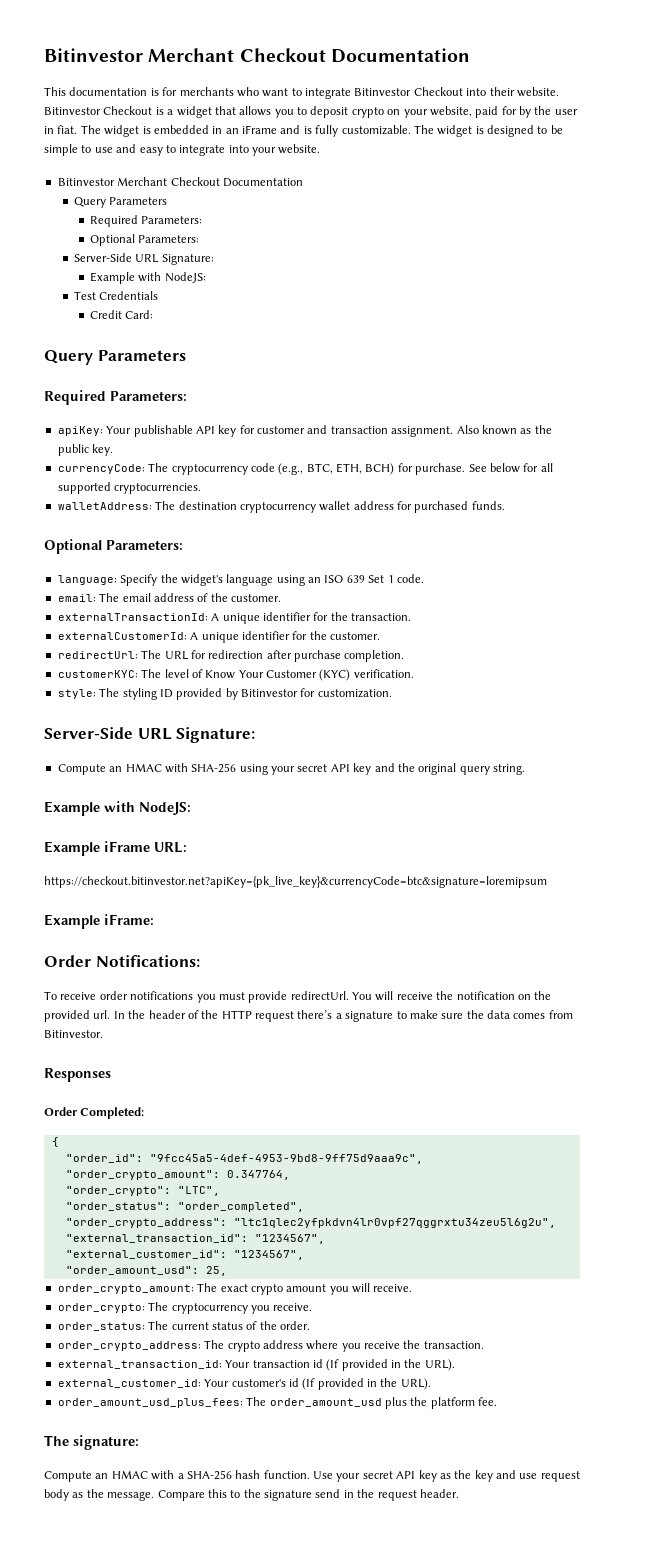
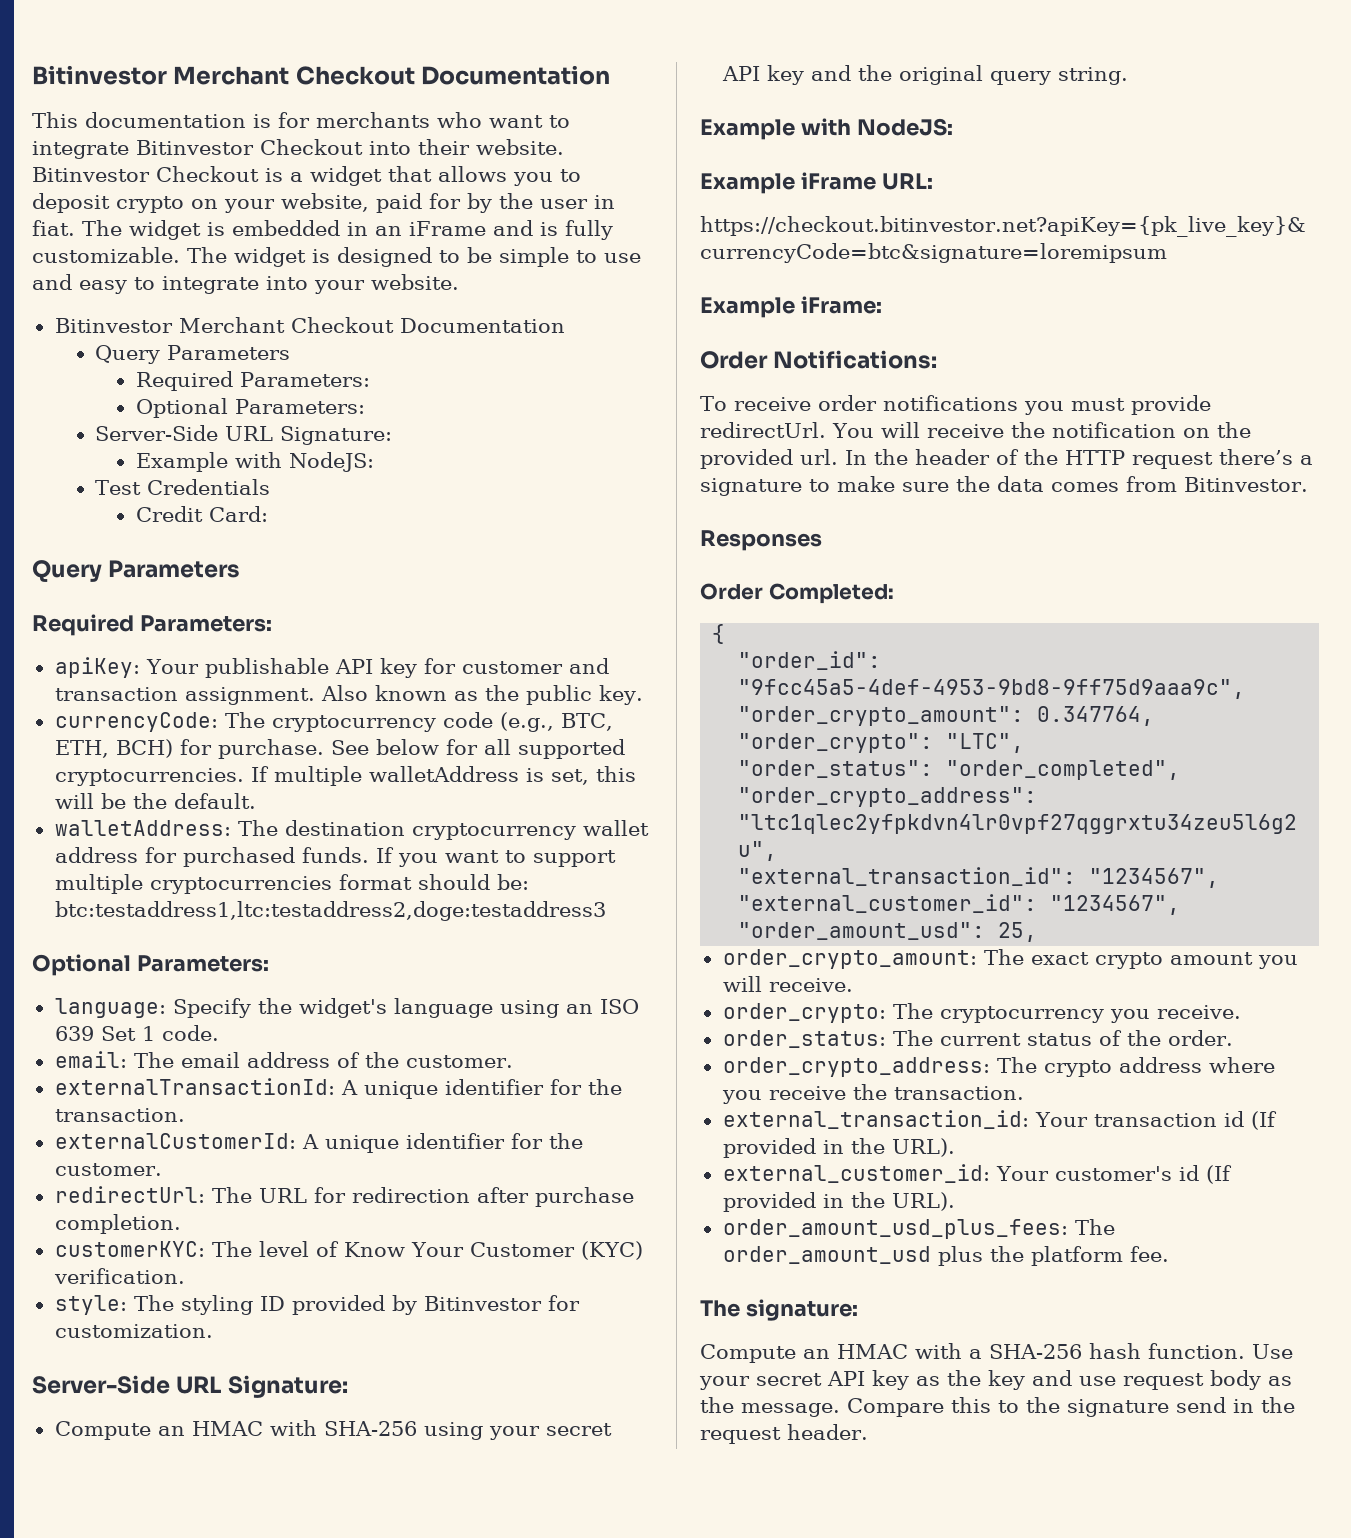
+ If multiple walletAddress is set, this will be the default.
+ If you want to support multiple cryptocurrencies format should be: btc:testaddress1,ltc:testaddress2,doge:testaddress3

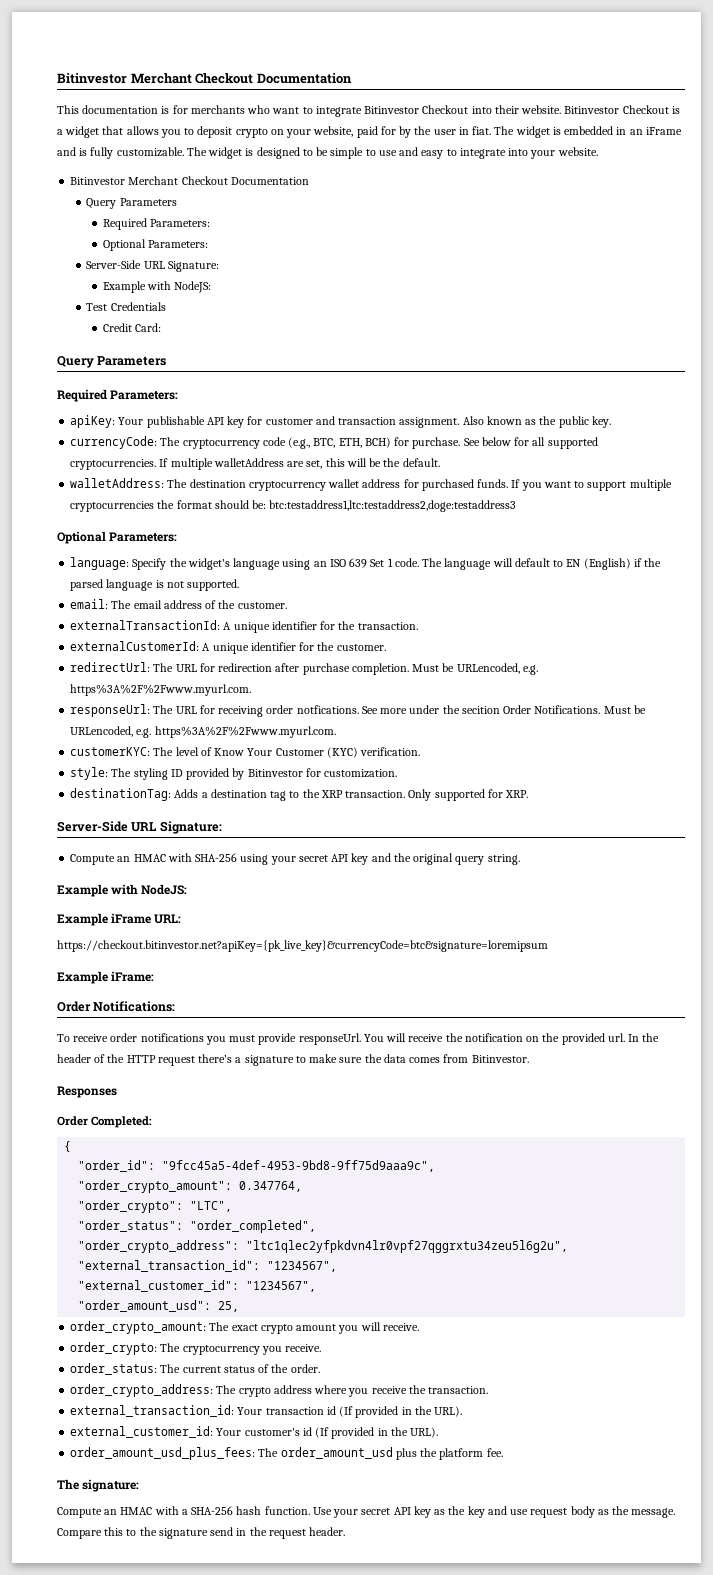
- If multiple walletAddress is set, this will be the default.
+ If multiple walletAddress are set, this will be the default.
- If you want to support multiple cryptocurrencies format should be: btc:testaddress1,ltc:testaddress2,doge:testaddress3
+ If you want to support multiple cryptocurrencies the format should be: btc:testaddress1,ltc:testaddress2,doge:testaddress3
+ The language will default to EN (English) if the parsed language is not supported.
- redirectUrl: The URL for redirection after purchase completion.
+ redirectUrl: The URL for redirection after purchase completion. Must be URLencoded, e.g. https%3A%2F%2Fwww.myurl.com.
+ responseUrl: The URL for receiving order notfications. See more under the secition Order Notifications. Must be URLencoded, e.g. https%3A%2F%2Fwww.myurl.com.
+ destinationTag: Adds a destination tag to the XRP transaction. Only supported for XRP.
- To receive order notifications you must provide redirectUrl.
+ To receive order notifications you must provide responseUrl.

